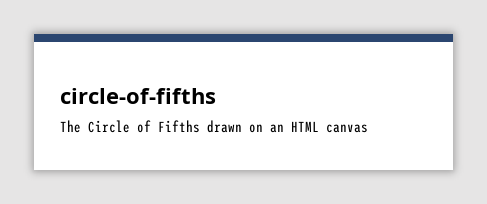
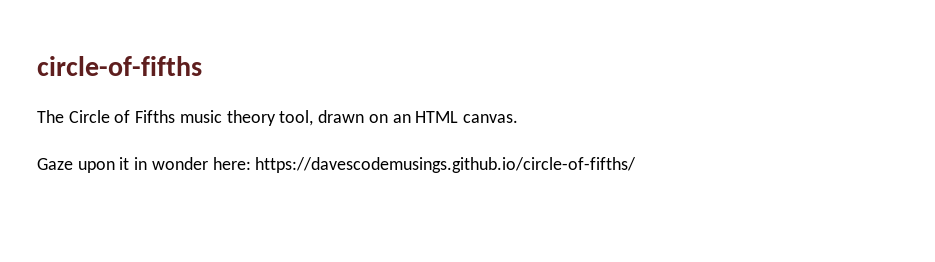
- The Circle of Fifths drawn on an HTML canvas
+ The Circle of Fifths music theory tool, drawn on an HTML canvas.
+ Gaze upon it in wonder here: https://davescodemusings.github.io/circle-of-fifths/

